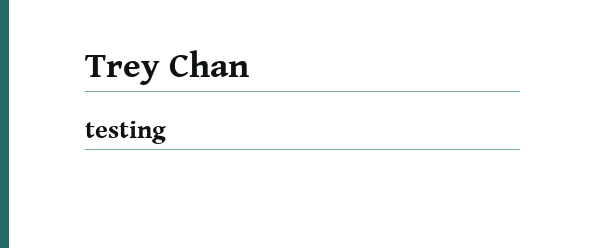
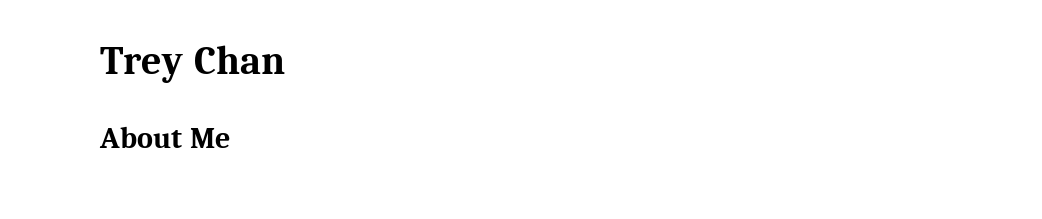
- testing
+ About Me

